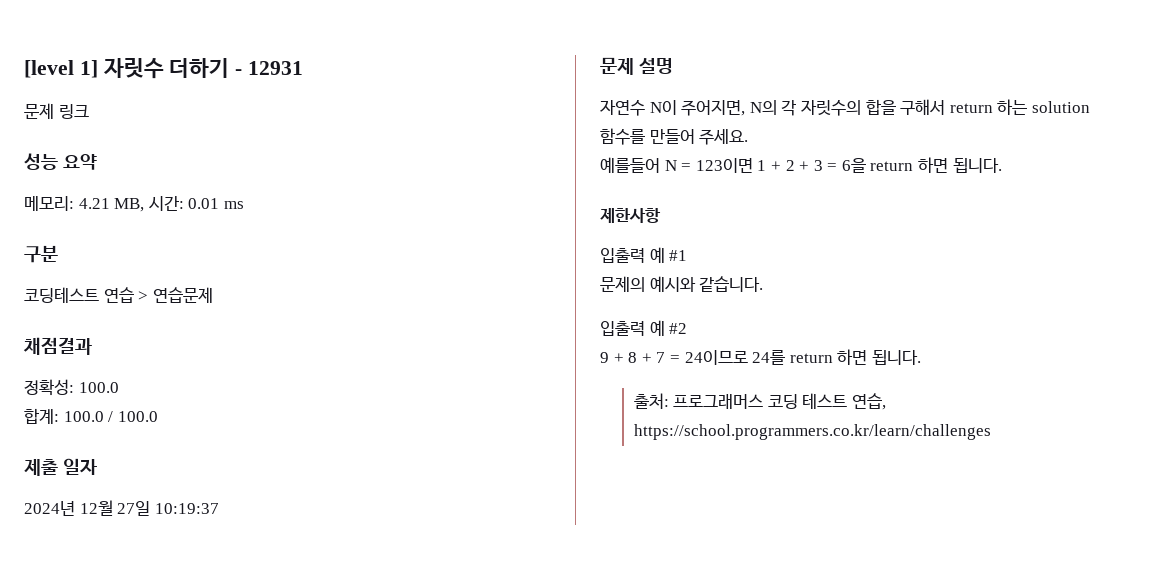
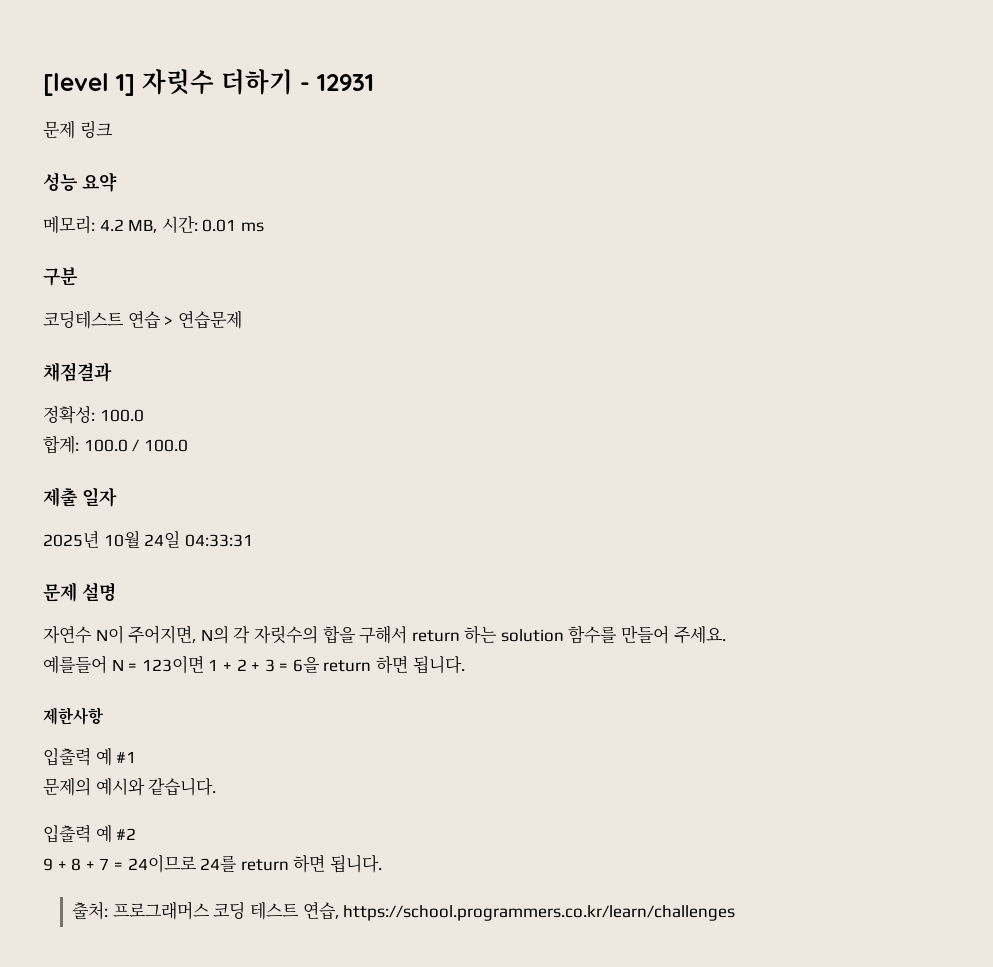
- 메모리: 4.21 MB, 시간: 0.01 ms
+ 메모리: 4.2 MB, 시간: 0.01 ms
- 2024년 12월 27일 10:19:37
+ 2025년 10월 24일 04:33:31

